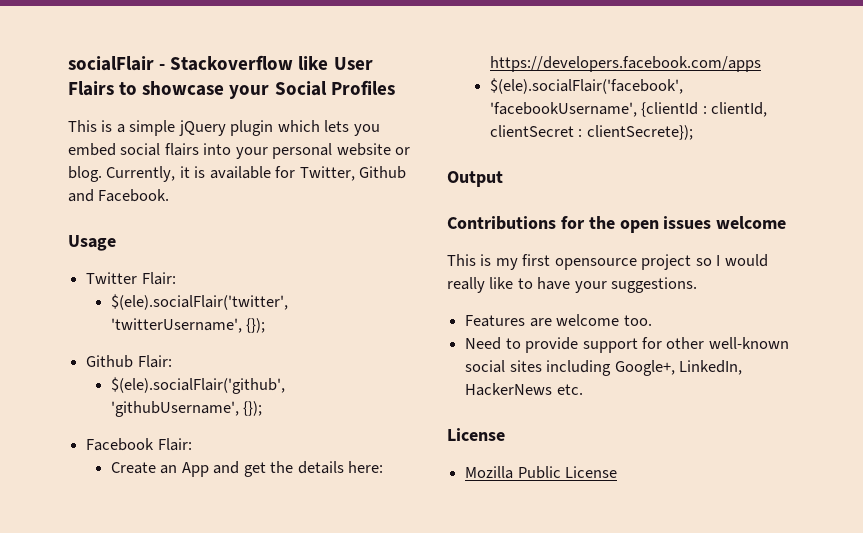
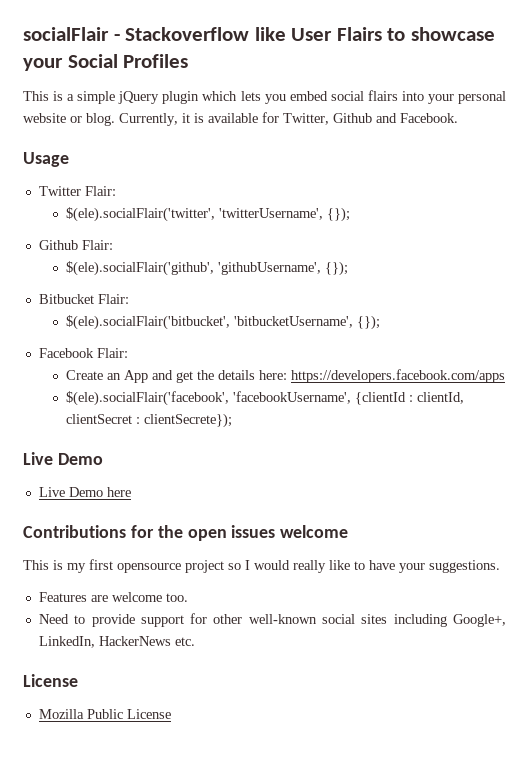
+ Bitbucket Flair:
+ $(ele).socialFlair('bitbucket', 'bitbucketUsername', {});
  $(ele).socialFlair('facebook', 'facebookUsername', {clientId : clientId, clientSecret : clientSecrete});
- Output
+ Live Demo
+ Live Demo here

